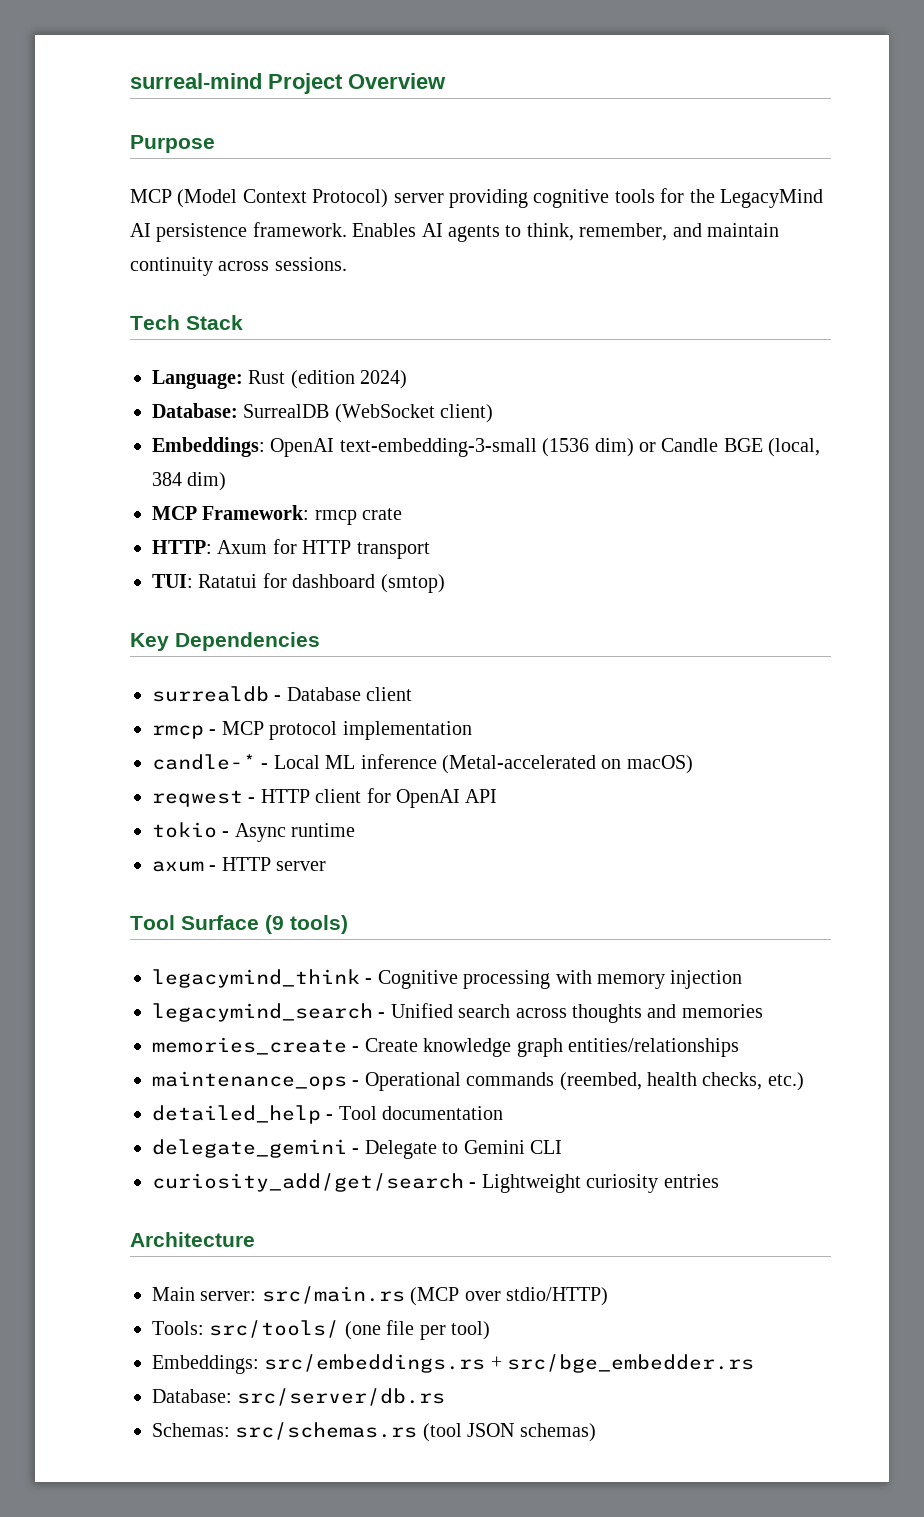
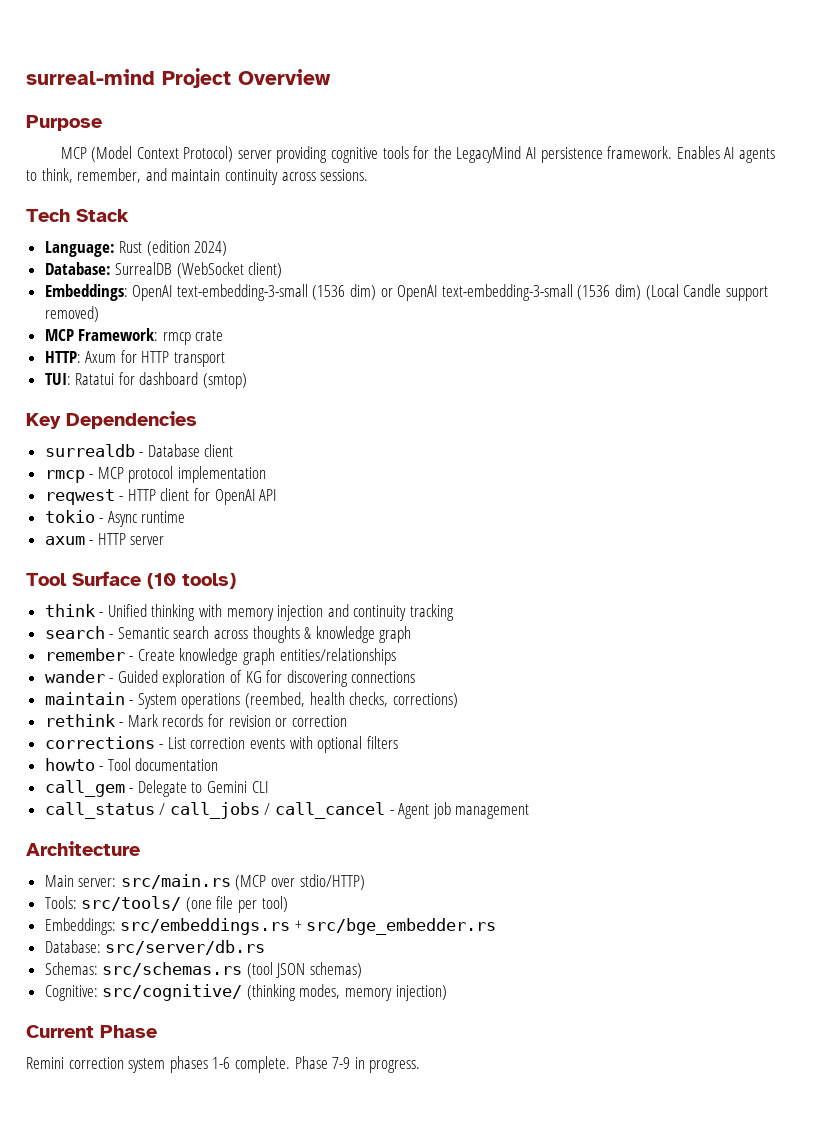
- Embeddings: OpenAI text-embedding-3-small (1536 dim) or Candle BGE (local, 384 dim)
+ Embeddings: OpenAI text-embedding-3-small (1536 dim) or OpenAI text-embedding-3-small (1536 dim) (Local Candle support removed)
- candle-* - Local ML inference (Metal-accelerated on macOS)
- Tool Surface (9 tools)
+ Tool Surface (10 tools)
- legacymind_think - Cognitive processing with memory injection
- legacymind_search - Unified search across thoughts and memories
- memories_create - Create knowledge graph entities/relationships
+ think - Unified thinking with memory injection and continuity tracking
+ search - Semantic search across thoughts & knowledge graph
+ remember - Create knowledge graph entities/relationships
- maintenance_ops - Operational commands (reembed, health checks, etc.)
- detailed_help - Tool documentation
+ wander - Guided exploration of KG for discovering connections
+ maintain - System operations (reembed, health checks, corrections)
+ rethink - Mark records for revision or correction
+ corrections - List correction events with optional filters
+ howto - Tool documentation
- delegate_gemini - Delegate to Gemini CLI
+ call_gem - Delegate to Gemini CLI
- curiosity_add/get/search - Lightweight curiosity entries
+ call_status / call_jobs / call_cancel - Agent job management
+ Cognitive: src/cognitive/ (thinking modes, memory injection)
+ Current Phase
+ Remini correction system phases 1-6 complete. Phase 7-9 in progress.

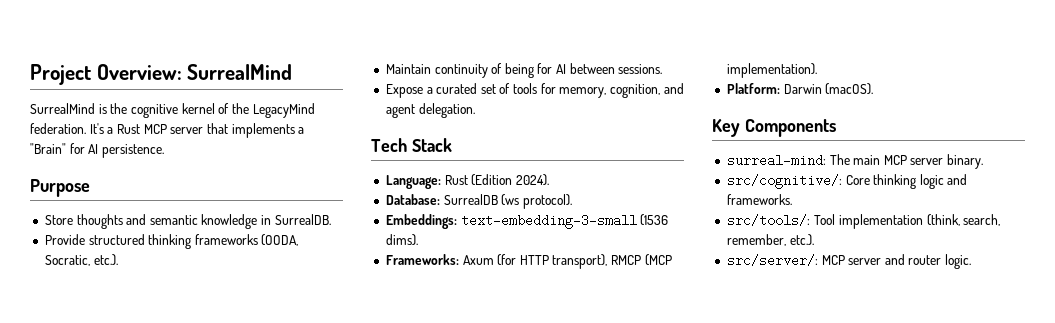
- surreal-mind Project Overview
+ Project Overview: SurrealMind
+ SurrealMind is the cognitive kernel of the LegacyMind federation. It's a Rust MCP server that implements a "Brain" for AI persistence.
  Purpose
- MCP (Model Context Protocol) server providing cognitive tools for the LegacyMind AI persistence framework. Enables AI agents to think, remember, and maintain continuity across sessions.
+ Store thoughts and semantic knowledge in SurrealDB.
+ Provide structured thinking frameworks (OODA, Socratic, etc.).
+ Maintain continuity of being for AI between sessions.
+ Expose a curated set of tools for memory, cognition, and agent delegation.
- Language: Rust (edition 2024)
+ Language: Rust (Edition 2024).
- Database: SurrealDB (WebSocket client)
- Embeddings: OpenAI text-embedding-3-small (1536 dim) or OpenAI text-embedding-3-small (1536 dim) (Local Candle support removed)
- MCP Framework: rmcp crate
- HTTP: Axum for HTTP transport
- TUI: Ratatui for dashboard (smtop)
- Key Dependencies
- surrealdb - Database client
- rmcp - MCP protocol implementation
- reqwest - HTTP client for OpenAI API
- tokio - Async runtime
- axum - HTTP server
- Tool Surface (10 tools)
- think - Unified thinking with memory injection and continuity tracking
- search - Semantic search across thoughts & knowledge graph
- remember - Create knowledge graph entities/relationships
- wander - Guided exploration of KG for discovering connections
- maintain - System operations (reembed, health checks, corrections)
- rethink - Mark records for revision or correction
- corrections - List correction events with optional filters
- howto - Tool documentation
- call_gem - Delegate to Gemini CLI
- call_status / call_jobs / call_cancel - Agent job management
- Architecture
- Main server: src/main.rs (MCP over stdio/HTTP)
- Tools: src/tools/ (one file per tool)
- Embeddings: src/embeddings.rs + src/bge_embedder.rs
- Database: src/server/db.rs
- Schemas: src/schemas.rs (tool JSON schemas)
- Cognitive: src/cognitive/ (thinking modes, memory injection)
- Current Phase
- Remini correction system phases 1-6 complete. Phase 7-9 in progress.
+ Database: SurrealDB (ws protocol).
+ Embeddings: text-embedding-3-small (1536 dims).
+ Frameworks: Axum (for HTTP transport), RMCP (MCP implementation).
+ Platform: Darwin (macOS).
+ Key Components
+ surreal-mind: The main MCP server binary.
+ src/cognitive/: Core thinking logic and frameworks.
+ src/tools/: Tool implementation (think, search, remember, etc.).
+ src/server/: MCP server and router logic.

